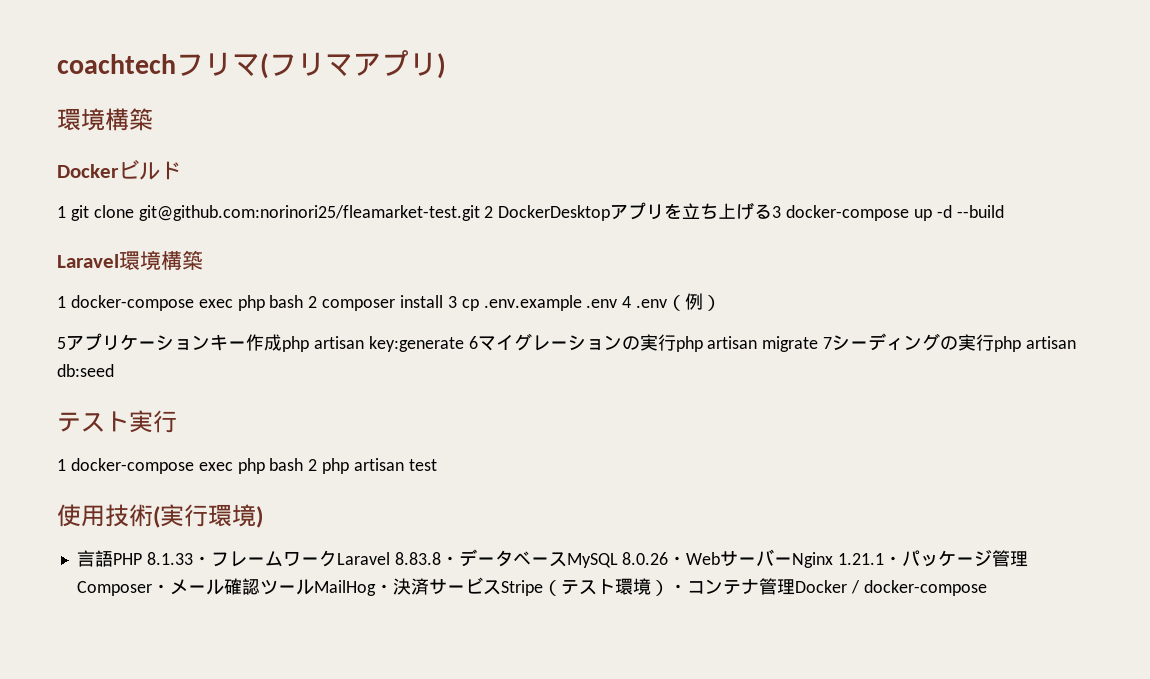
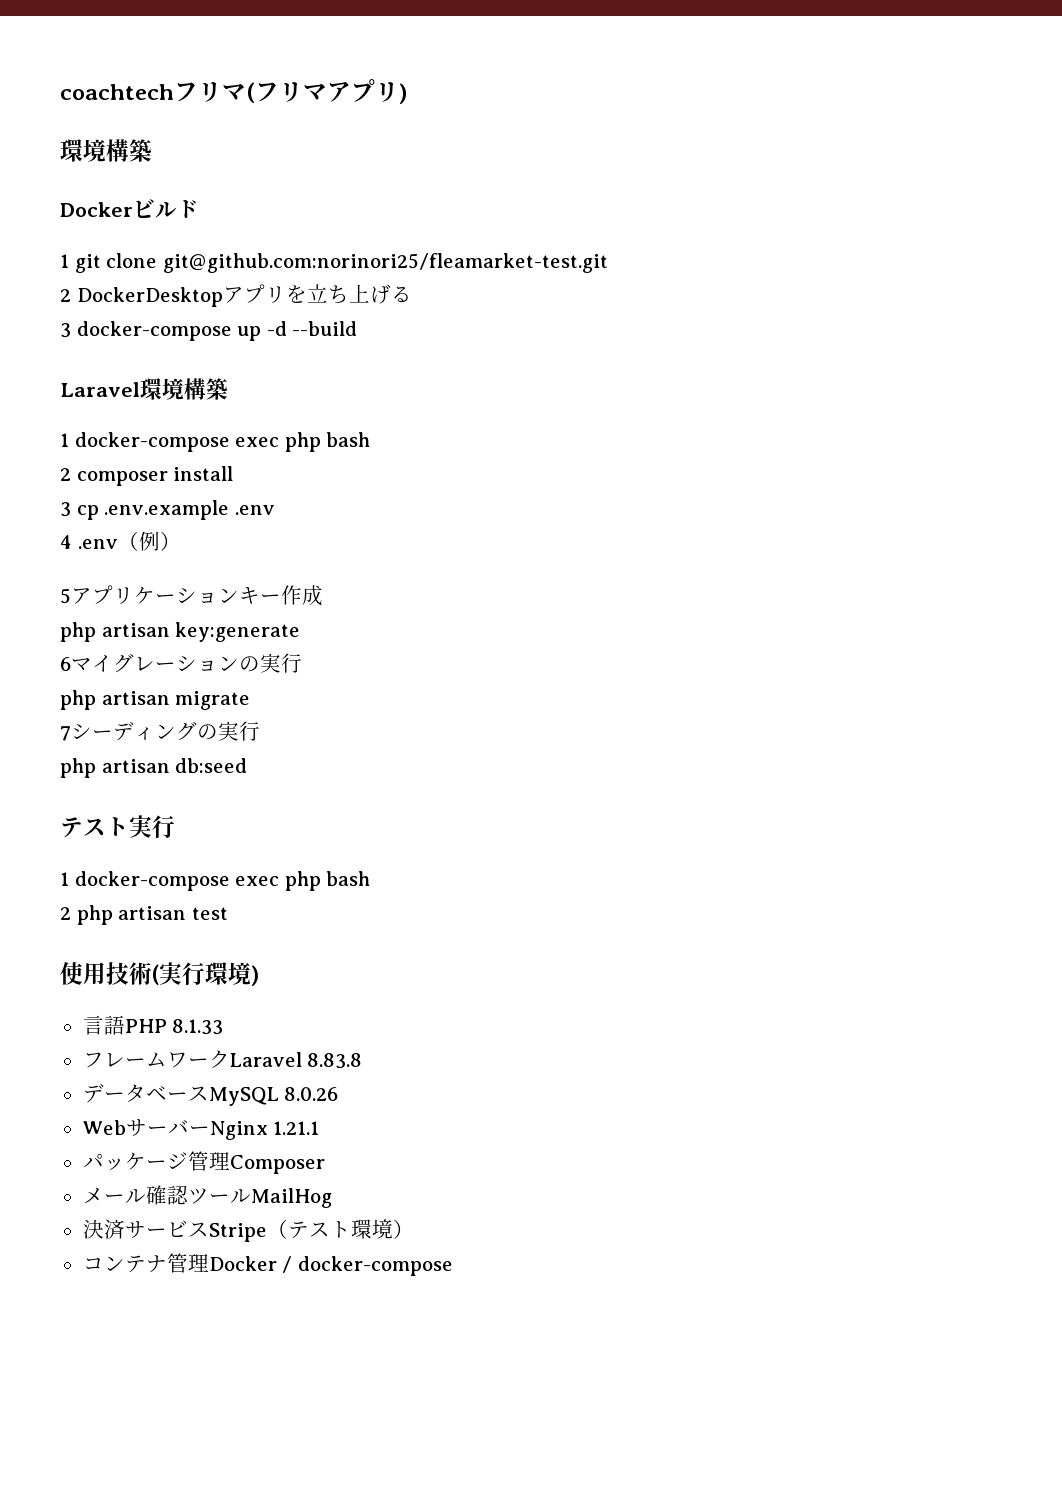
- 1 git clone git@github.com:norinori25/fleamarket-test.git 2 DockerDesktopアプリを立ち上げる3 docker-compose up -d --build
+ 1 git clone git@github.com:norinori25/fleamarket-test.git
+ 2 DockerDesktopアプリを立ち上げる
+ 3 docker-compose up -d --build
  Laravel環境構築
- 1 docker-compose exec php bash 2 composer install 3 cp .env.example .env 4 .env（例）
+ 1 docker-compose exec php bash
+ 2 composer install
+ 3 cp .env.example .env
+ 4 .env（例）
- 5アプリケーションキー作成php artisan key:generate 6マイグレーションの実行php artisan migrate 7シーディングの実行php artisan db:seed
+ 5アプリケーションキー作成
+ php artisan key:generate
+ 6マイグレーションの実行
+ php artisan migrate
+ 7シーディングの実行
+ php artisan db:seed
  テスト実行
- 1 docker-compose exec php bash 2 php artisan test
+ 1 docker-compose exec php bash
+ 2 php artisan test
- 言語PHP 8.1.33・フレームワークLaravel 8.83.8・データベースMySQL 8.0.26・WebサーバーNginx 1.21.1・パッケージ管理Composer・メール確認ツールMailHog・決済サービスStripe（テスト環境）・コンテナ管理Docker / docker-compose
+ 言語PHP 8.1.33
+ フレームワークLaravel 8.83.8
+ データベースMySQL 8.0.26
+ WebサーバーNginx 1.21.1
+ パッケージ管理Composer
+ メール確認ツールMailHog
+ 決済サービスStripe（テスト環境）
+ コンテナ管理Docker / docker-compose

